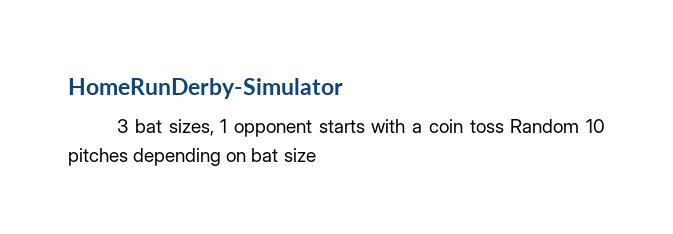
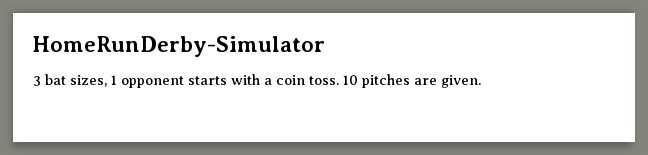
- 3 bat sizes, 1 opponent starts with a coin toss Random 10 pitches depending on bat size
+ 3 bat sizes, 1 opponent starts with a coin toss. 10 pitches are given.

